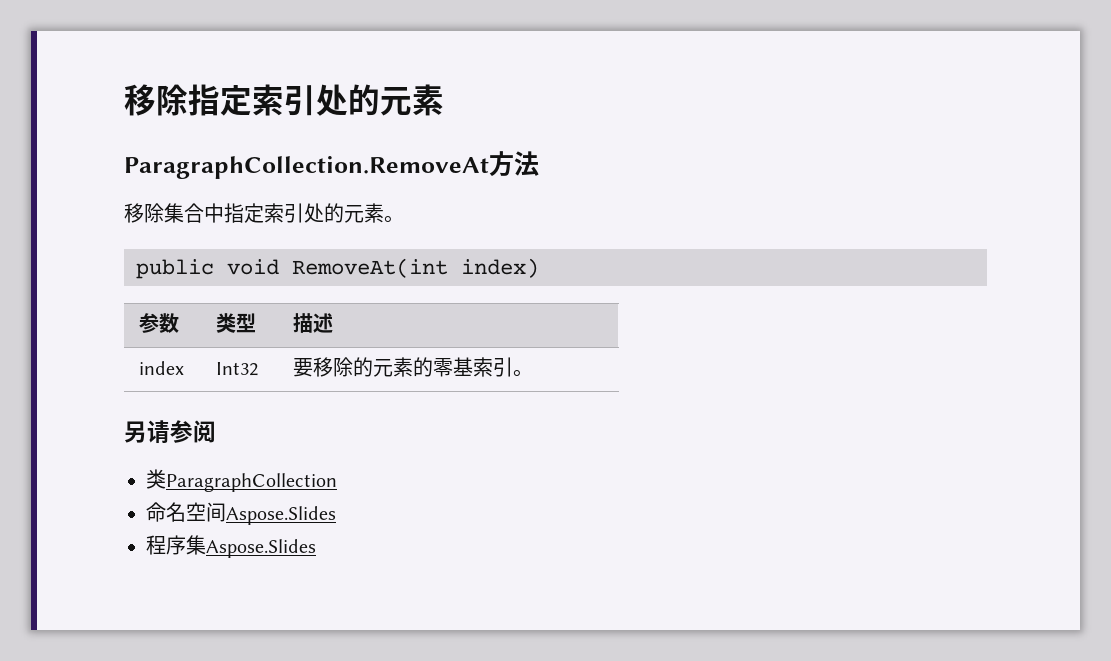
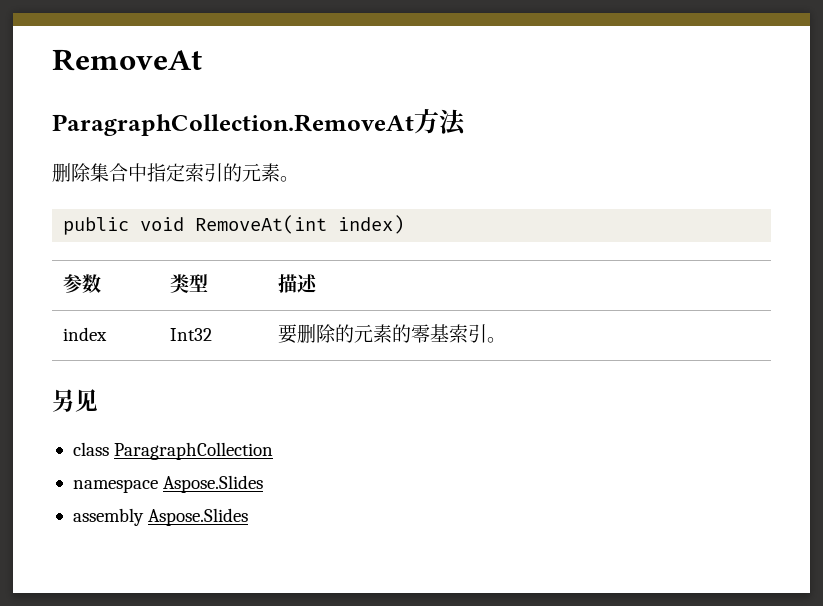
- 移除指定索引处的元素
+ RemoveAt
- 移除集合中指定索引处的元素。
+ 删除集合中指定索引的元素。
- index | Int32 | 要移除的元素的零基索引。
+ index | Int32 | 要删除的元素的零基索引。
- 另请参阅
- 类ParagraphCollection
+ 另见
+ class ParagraphCollection
- 命名空间Aspose.Slides
+ namespace Aspose.Slides
- 程序集Aspose.Slides
+ assembly Aspose.Slides

